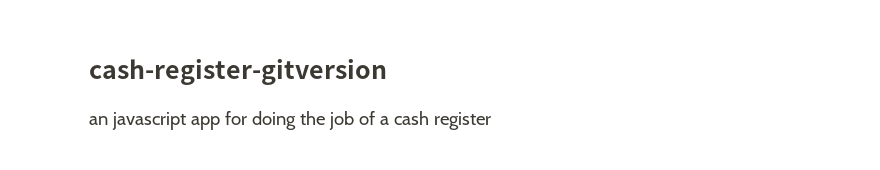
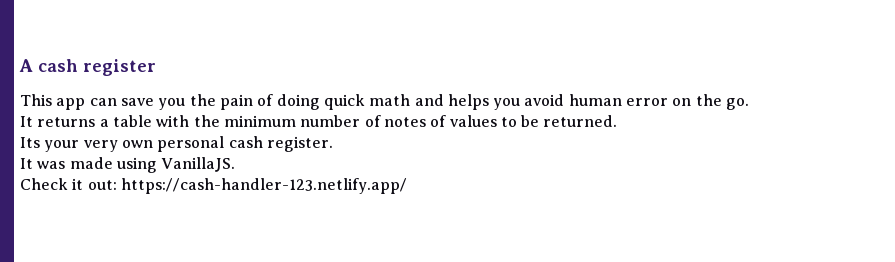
- cash-register-gitversion
- an javascript app for doing the job of a cash register
+ A cash register
+ This app can save you the pain of doing quick math and helps you avoid human error on the go.
+ It returns a table with the minimum number of notes of values to be returned.
+ Its your very own personal cash register.
+ It was made using VanillaJS.
+ Check it out: https://cash-handler-123.netlify.app/

